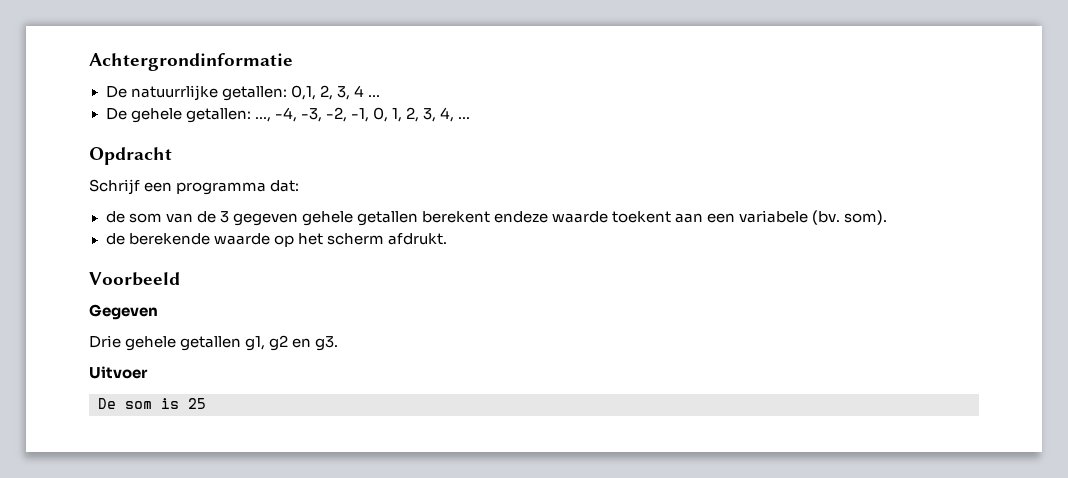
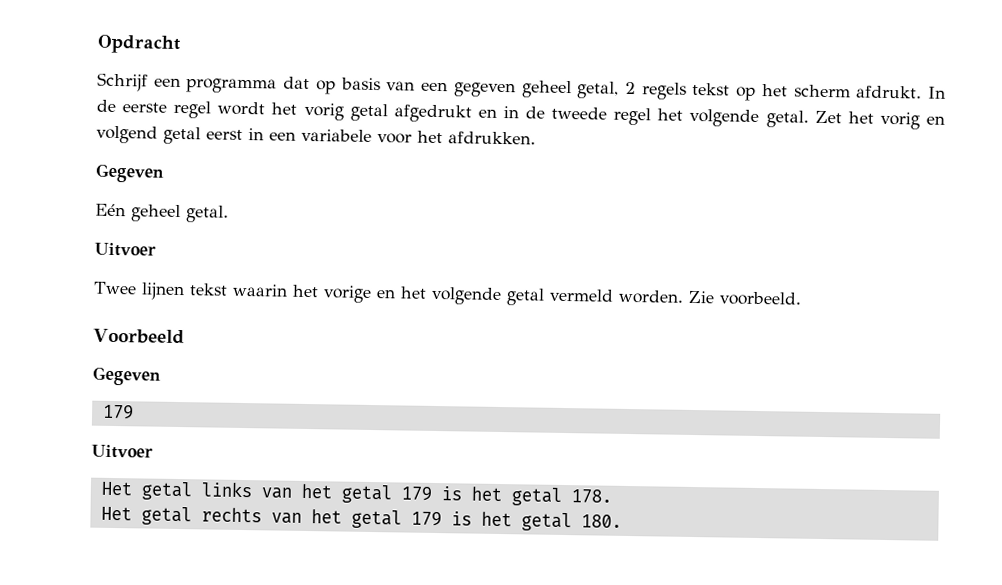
- Achtergrondinformatie
- De natuurrlijke getallen: 0,1, 2, 3, 4 ...
- De gehele getallen: ..., -4, -3, -2, -1, 0, 1, 2, 3, 4, ...
  Opdracht
- Schrijf een programma dat:
- de som van de 3 gegeven gehele getallen berekent endeze waarde toekent aan een variabele (bv. som).
- de berekende waarde op het scherm afdrukt.
+ Schrijf een programma dat op basis van een gegeven geheel getal, 2 regels tekst op het scherm afdrukt. In de eerste regel wordt het vorig getal afgedrukt en in de tweede regel het volgende getal. Zet het vorig en volgend getal eerst in een variabele voor het afdrukken.
+ Gegeven
+ Eén geheel getal.
+ Uitvoer
+ Twee lijnen tekst waarin het vorige en het volgende getal vermeld worden. Zie voorbeeld.
  Voorbeeld
  Gegeven
- Drie gehele getallen g1, g2 en g3.
+ 179
  Uitvoer
- De som is 25
+ Het getal links van het getal 179 is het getal 178.
+ Het getal rechts van het getal 179 is het getal 180.

